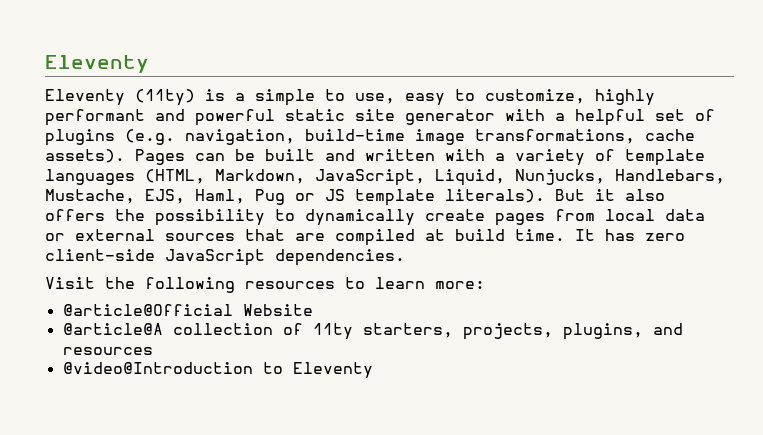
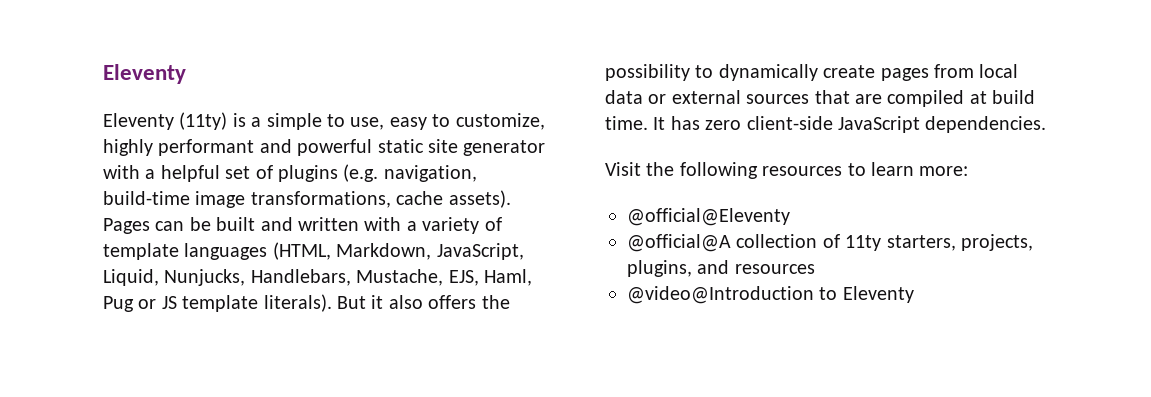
- @article@Official Website
- @article@A collection of 11ty starters, projects, plugins, and resources
+ @official@Eleventy
+ @official@A collection of 11ty starters, projects, plugins, and resources

